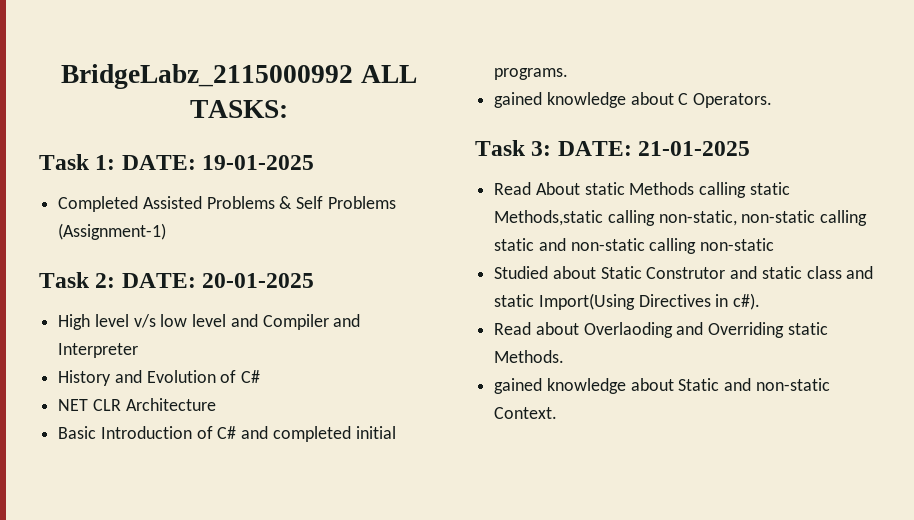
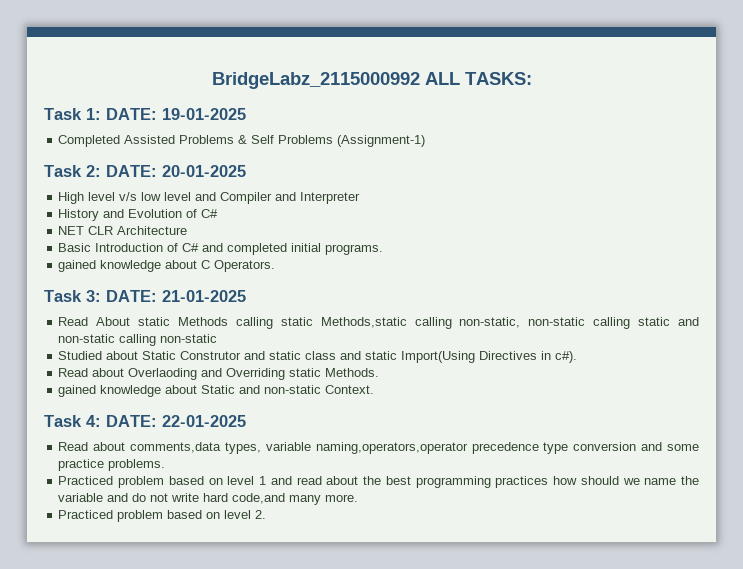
+ Task 4: DATE: 22-01-2025
+ Read about comments,data types, variable naming,operators,operator precedence type conversion and some practice problems.
+ Practiced problem based on level 1 and read about the best programming practices how should we name the variable and do not write hard code,and many more.
+ Practiced problem based on level 2.

